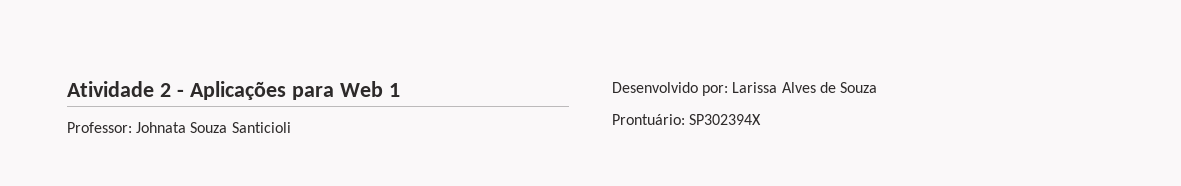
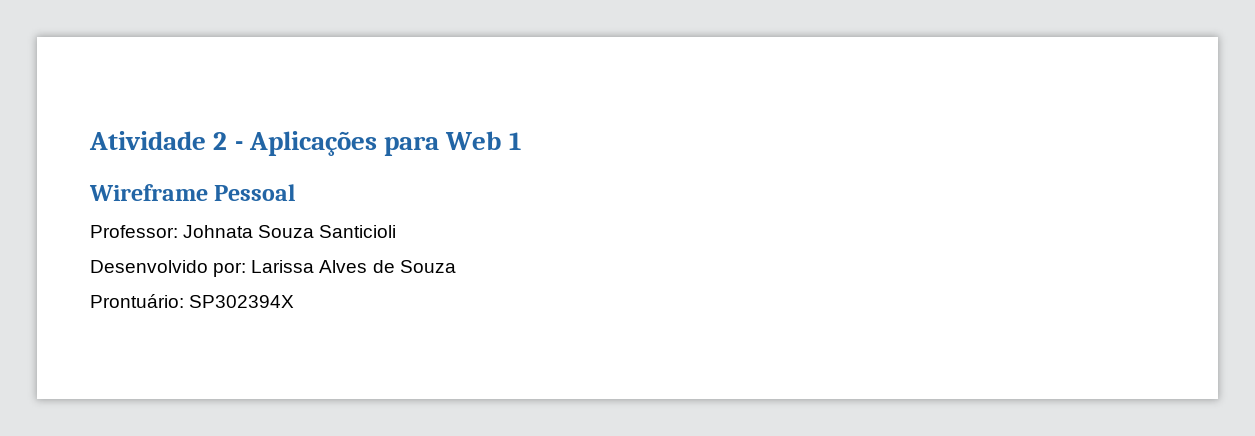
+ Wireframe Pessoal

